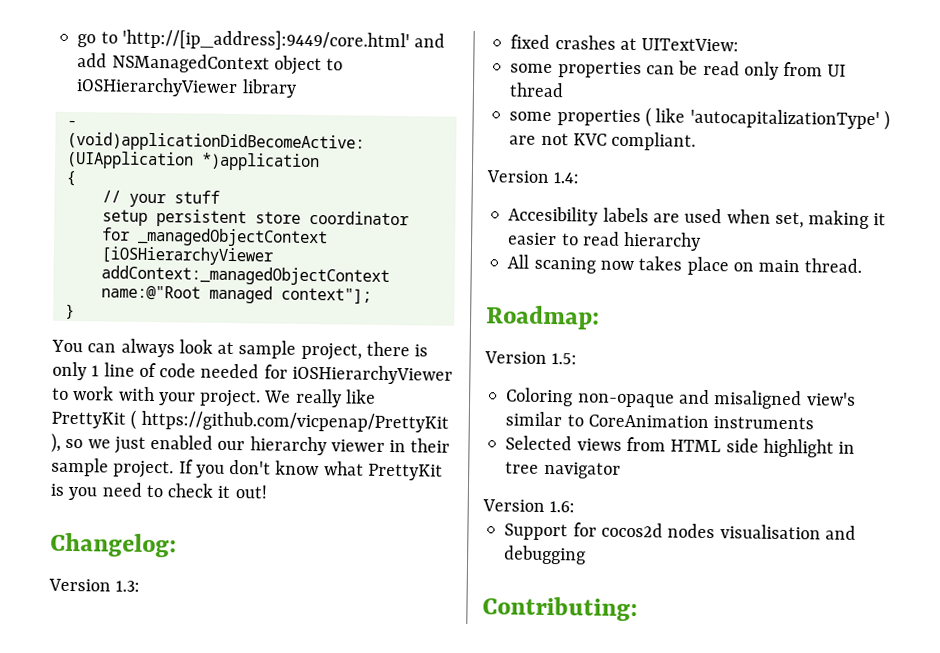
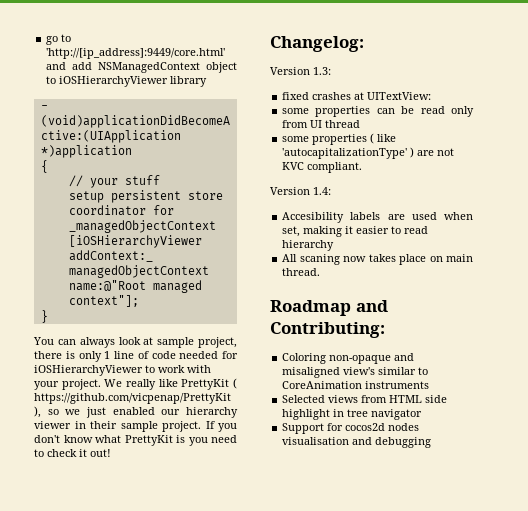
- Roadmap:
- Version 1.5:
+ Roadmap and Contributing:
- Version 1.6:
- Contributing:

